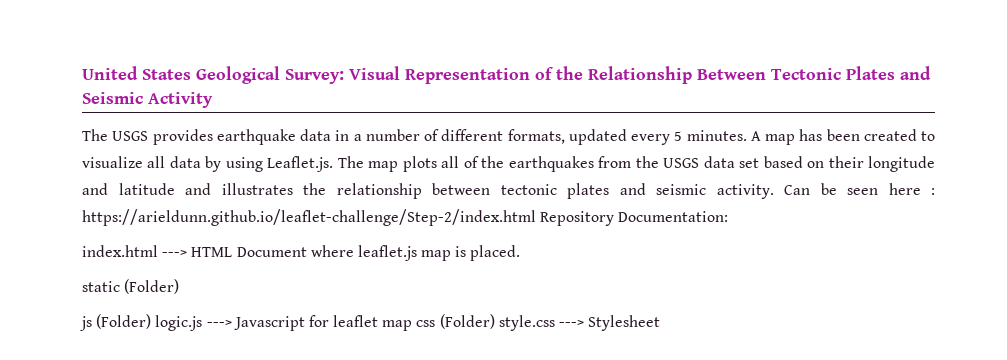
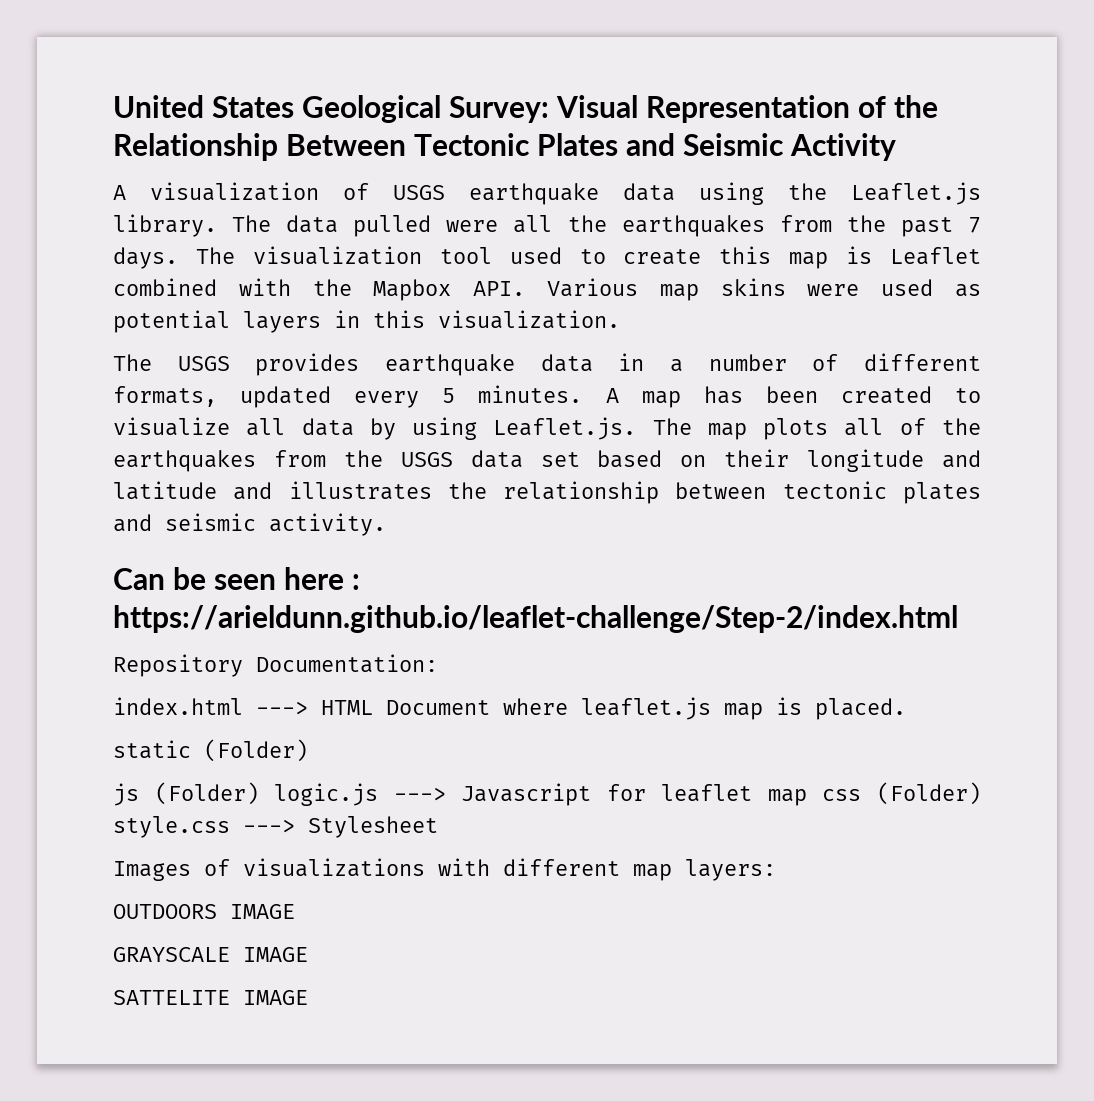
+ A visualization of USGS earthquake data using the Leaflet.js library. The data pulled were all the earthquakes from the past 7 days. The visualization tool used to create this map is Leaflet combined with the Mapbox API. Various map skins were used as potential layers in this visualization.
- A map has been created to visualize all data by using Leaflet.js. The map plots all of the earthquakes from the USGS data set based on their longitude and latitude and illustrates the relationship between tectonic plates and seismic activity. Can be seen here : https://arieldunn.github.io/leaflet-challenge/Step-2/index.html Repository Documentation:
+ A map has been created to visualize all data by using Leaflet.js. The map plots all of the earthquakes from the USGS data set based on their longitude and latitude and illustrates the relationship between tectonic plates and seismic activity.
+ Can be seen here : https://arieldunn.github.io/leaflet-challenge/Step-2/index.html
+ Repository Documentation:
+ Images of visualizations with different map layers:
+ OUTDOORS IMAGE
+ GRAYSCALE IMAGE
+ SATTELITE IMAGE

